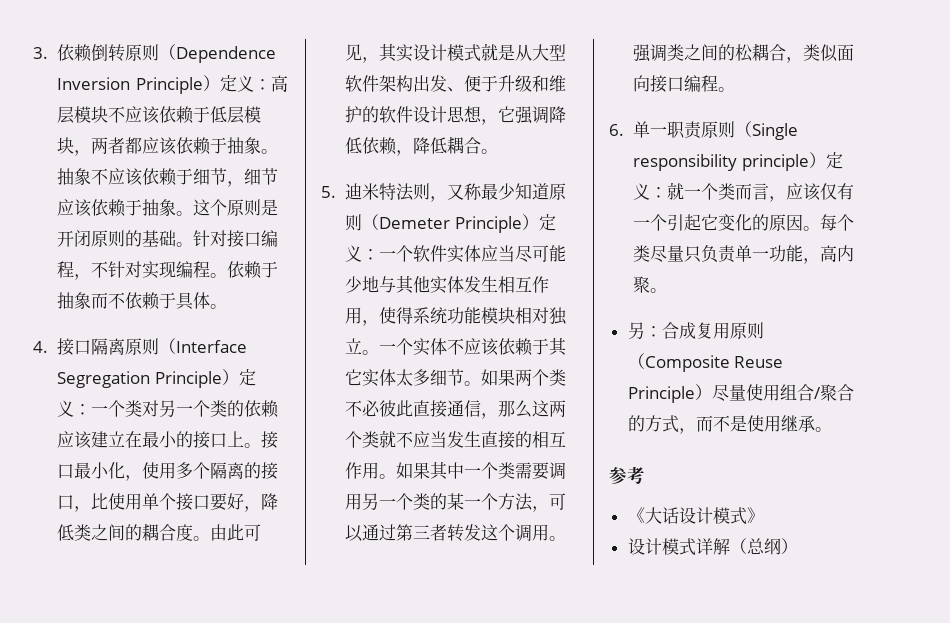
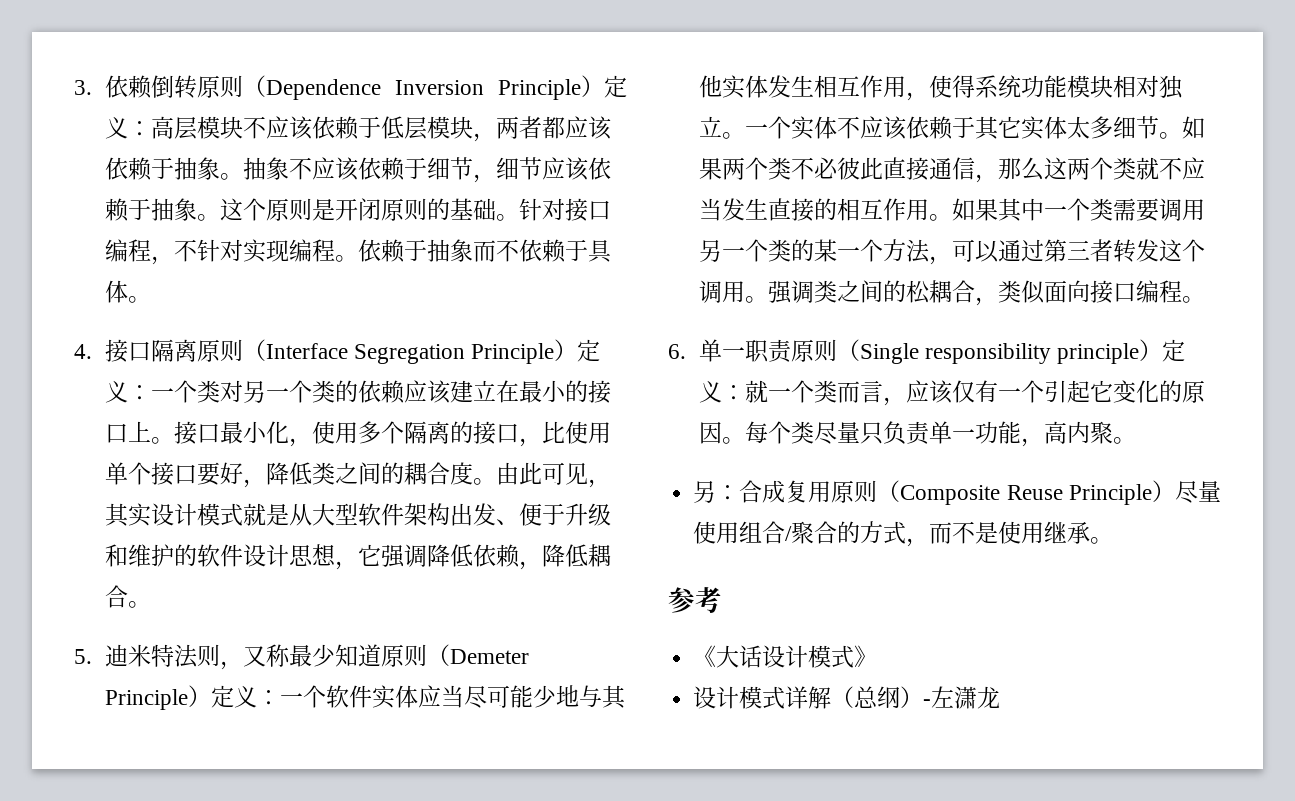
- 设计模式详解（总纲）
+ 设计模式详解（总纲）-左潇龙

